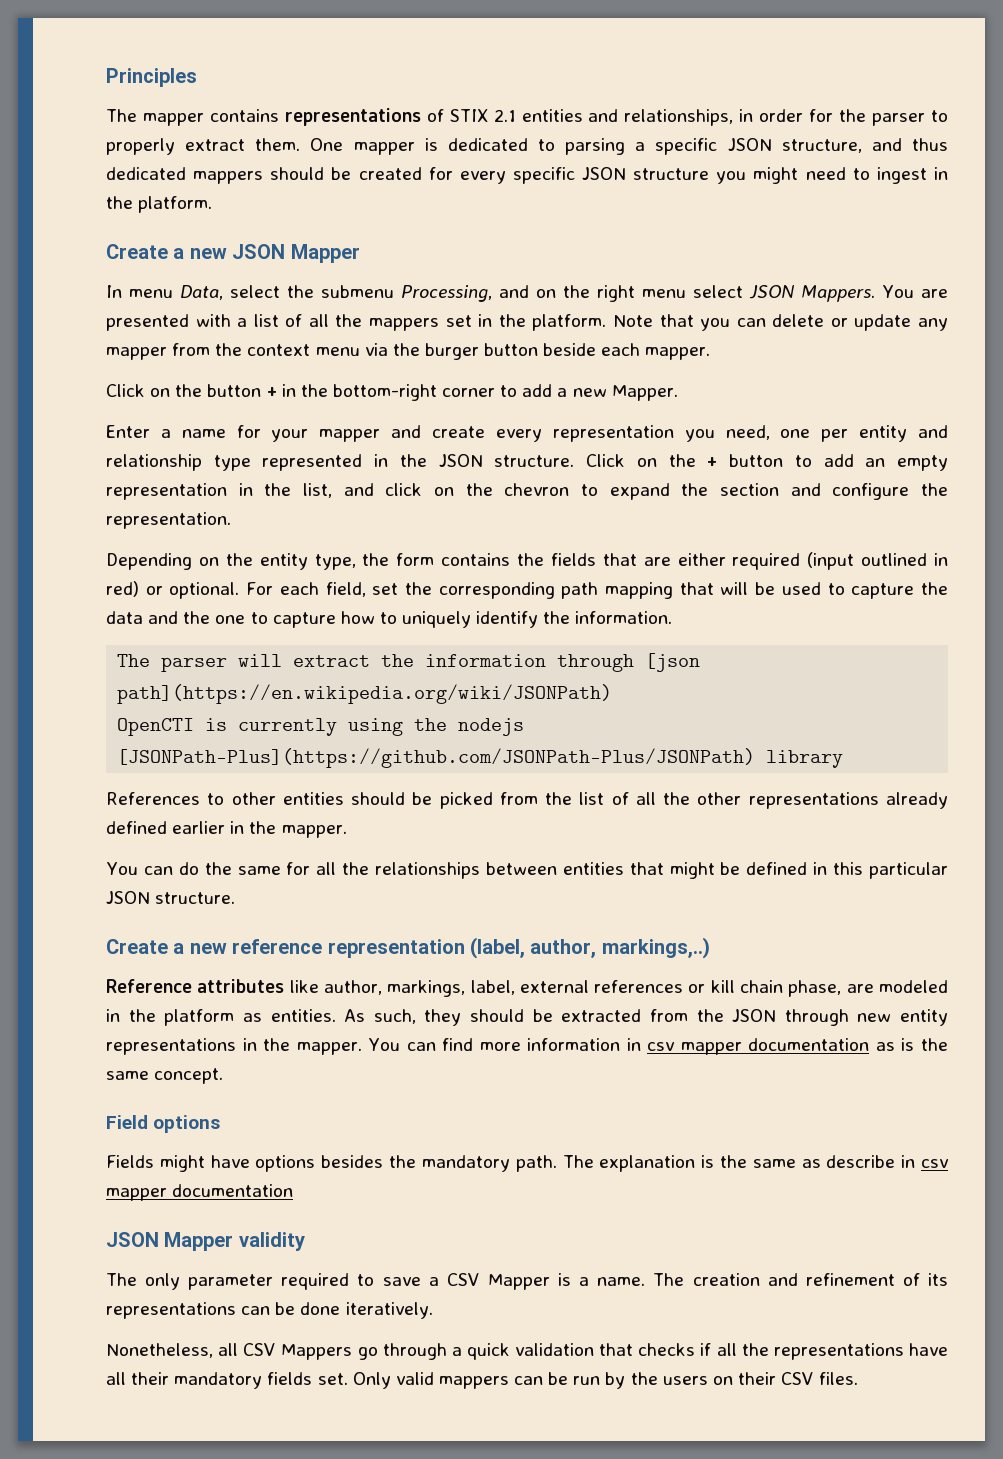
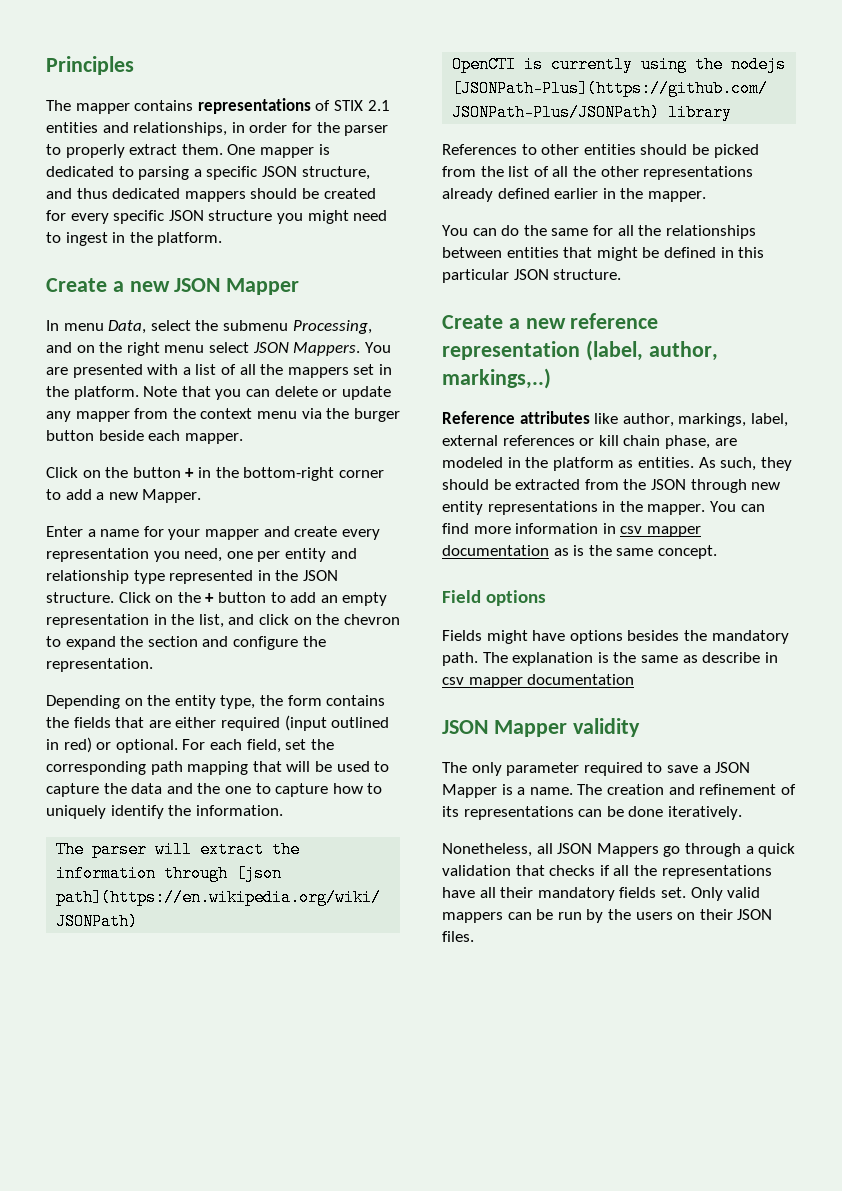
- The only parameter required to save a CSV Mapper is a name.
+ The only parameter required to save a JSON Mapper is a name.
- Nonetheless, all CSV Mappers go through a quick validation that checks if all the representations have all their mandatory fields set.
+ Nonetheless, all JSON Mappers go through a quick validation that checks if all the representations have all their mandatory fields set.
- Only valid mappers can be run by the users on their CSV files.
+ Only valid mappers can be run by the users on their JSON files.

